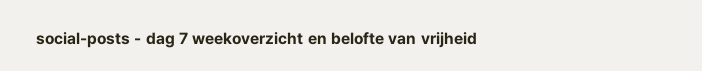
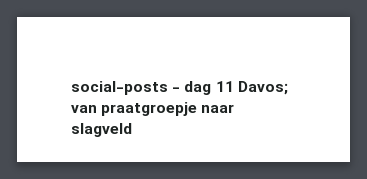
- social-posts - dag 7 weekoverzicht en belofte van vrijheid
+ social-posts - dag 11 Davos; van praatgroepje naar slagveld

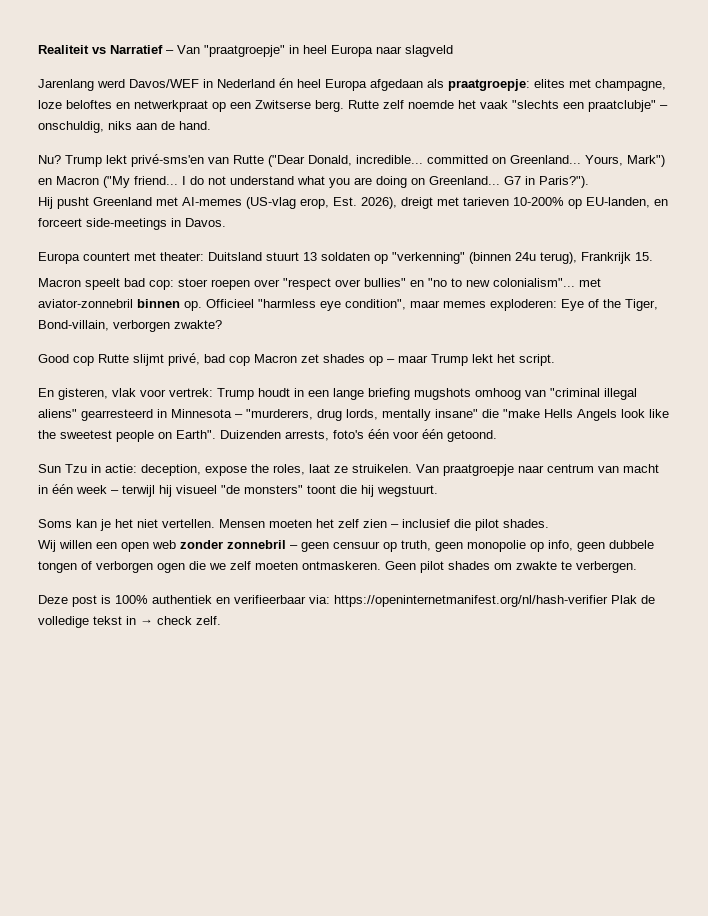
- social-posts - dag 11 Davos; van praatgroepje naar slagveld
+ Realiteit vs Narratief – Van "praatgroepje" in heel Europa naar slagveld
+ Jarenlang werd Davos/WEF in Nederland én heel Europa afgedaan als praatgroepje: elites met champagne, loze beloftes en netwerkpraat op een Zwitserse berg. Rutte zelf noemde het vaak "slechts een praatclubje" – onschuldig, niks aan de hand.
+ Nu? Trump lekt privé-sms'en van Rutte ("Dear Donald, incredible... committed on Greenland... Yours, Mark") en Macron ("My friend... I do not understand what you are doing on Greenland... G7 in Paris?").
+ Hij pusht Greenland met AI-memes (US-vlag erop, Est. 2026), dreigt met tarieven 10-200% op EU-landen, en forceert side-meetings in Davos.
+ Europa countert met theater: Duitsland stuurt 13 soldaten op "verkenning" (binnen 24u terug), Frankrijk 15.
+ Macron speelt bad cop: stoer roepen over "respect over bullies" en "no to new colonialism"... met aviator-zonnebril binnen op. Officieel "harmless eye condition", maar memes exploderen: Eye of the Tiger, Bond-villain, verborgen zwakte?
+ Good cop Rutte slijmt privé, bad cop Macron zet shades op – maar Trump lekt het script.
+ En gisteren, vlak voor vertrek: Trump houdt in een lange briefing mugshots omhoog van "criminal illegal aliens" gearresteerd in Minnesota – "murderers, drug lords, mentally insane" die "make Hells Angels look like the sweetest people on Earth". Duizenden arrests, foto's één voor één getoond.
+ Sun Tzu in actie: deception, expose the roles, laat ze struikelen. Van praatgroepje naar centrum van macht in één week – terwijl hij visueel "de monsters" toont die hij wegstuurt.
+ Soms kan je het niet vertellen. Mensen moeten het zelf zien – inclusief die pilot shades.
+ Wij willen een open web zonder zonnebril – geen censuur op truth, geen monopolie op info, geen dubbele tongen of verborgen ogen die we zelf moeten ontmaskeren. Geen pilot shades om zwakte te verbergen.
+ Deze post is 100% authentiek en verifieerbaar via: https://openinternetmanifest.org/nl/hash-verifier Plak de volledige tekst in → check zelf.

